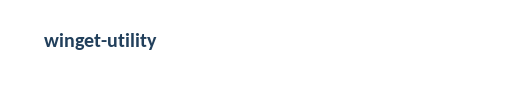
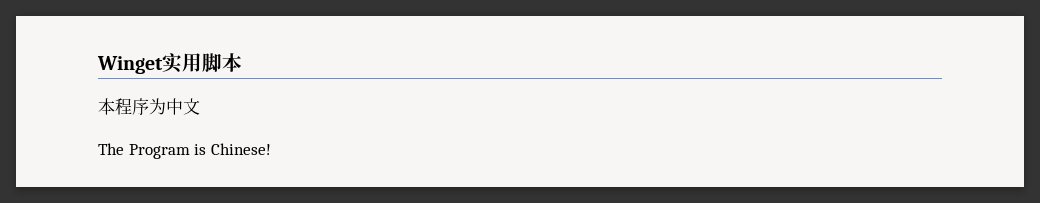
- winget-utility
+ Winget实用脚本
+ 本程序为中文
+ The Program is Chinese!

